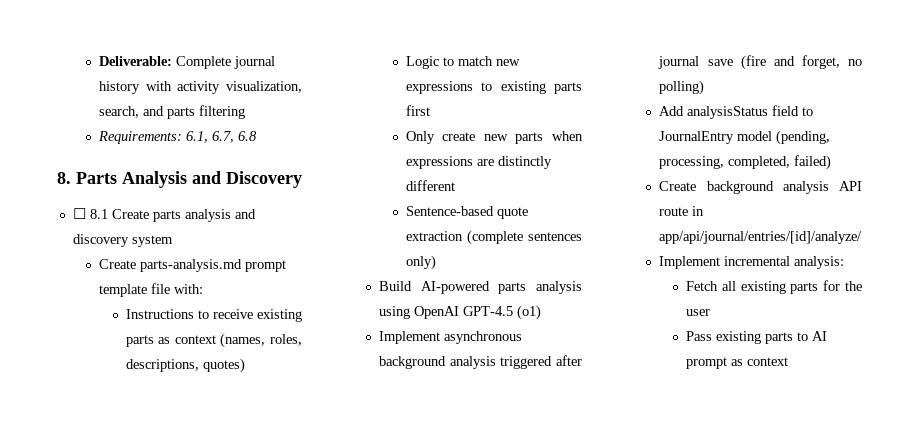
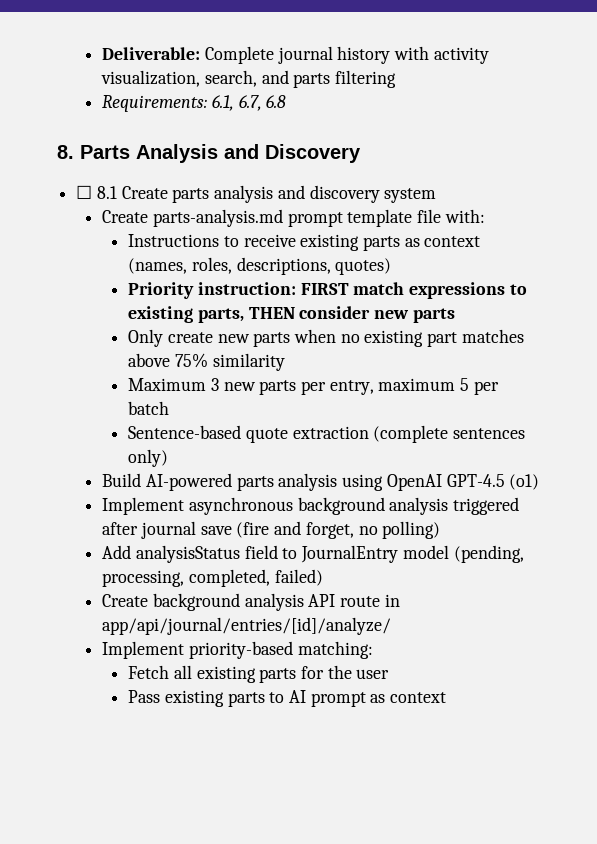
- Logic to match new expressions to existing parts first
+ Priority instruction: FIRST match expressions to existing parts, THEN consider new parts
- Only create new parts when expressions are distinctly different
+ Only create new parts when no existing part matches above 75% similarity
+ Maximum 3 new parts per entry, maximum 5 per batch
- Implement incremental analysis:
+ Implement priority-based matching:

